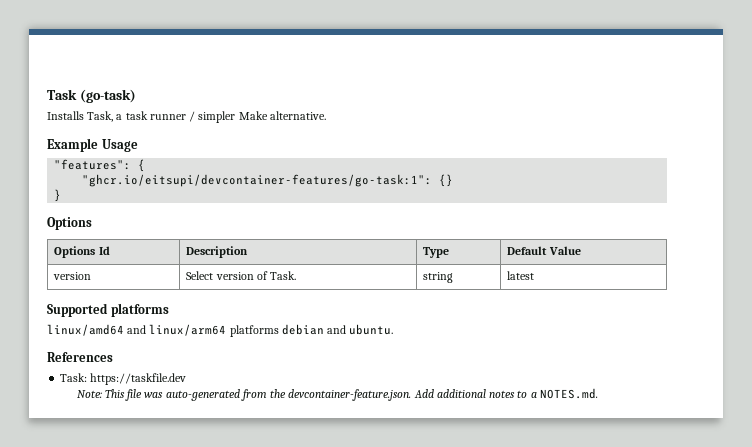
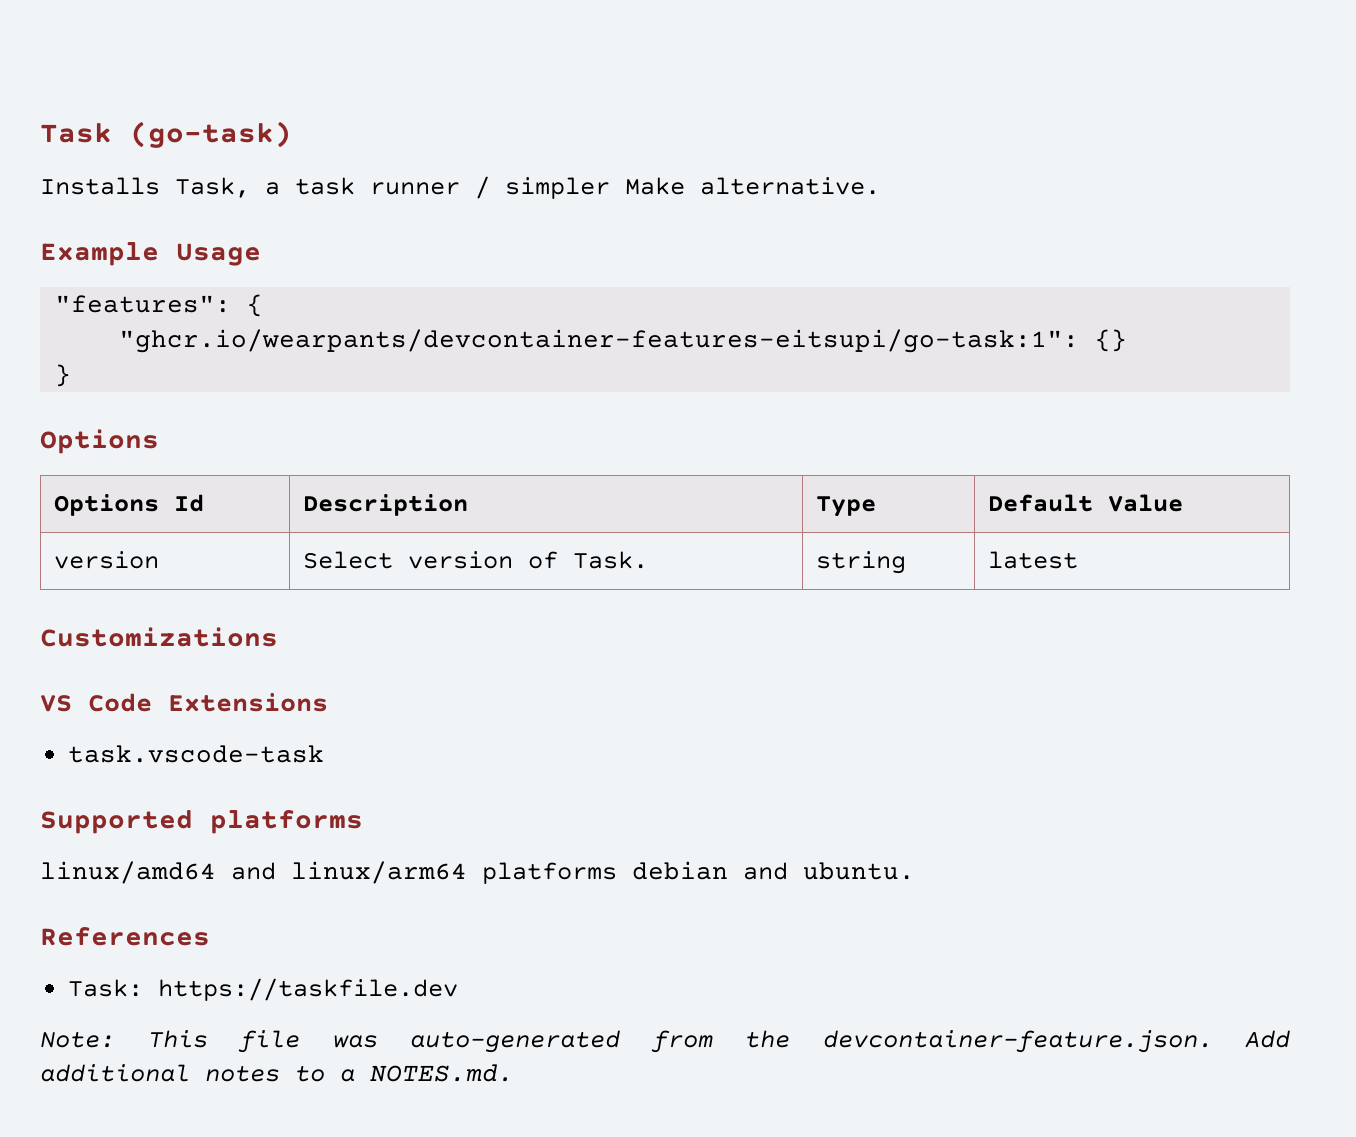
- "ghcr.io/eitsupi/devcontainer-features/go-task:1": {}
+ "ghcr.io/wearpants/devcontainer-features-eitsupi/go-task:1": {}
+ Customizations
+ VS Code Extensions
+ task.vscode-task

